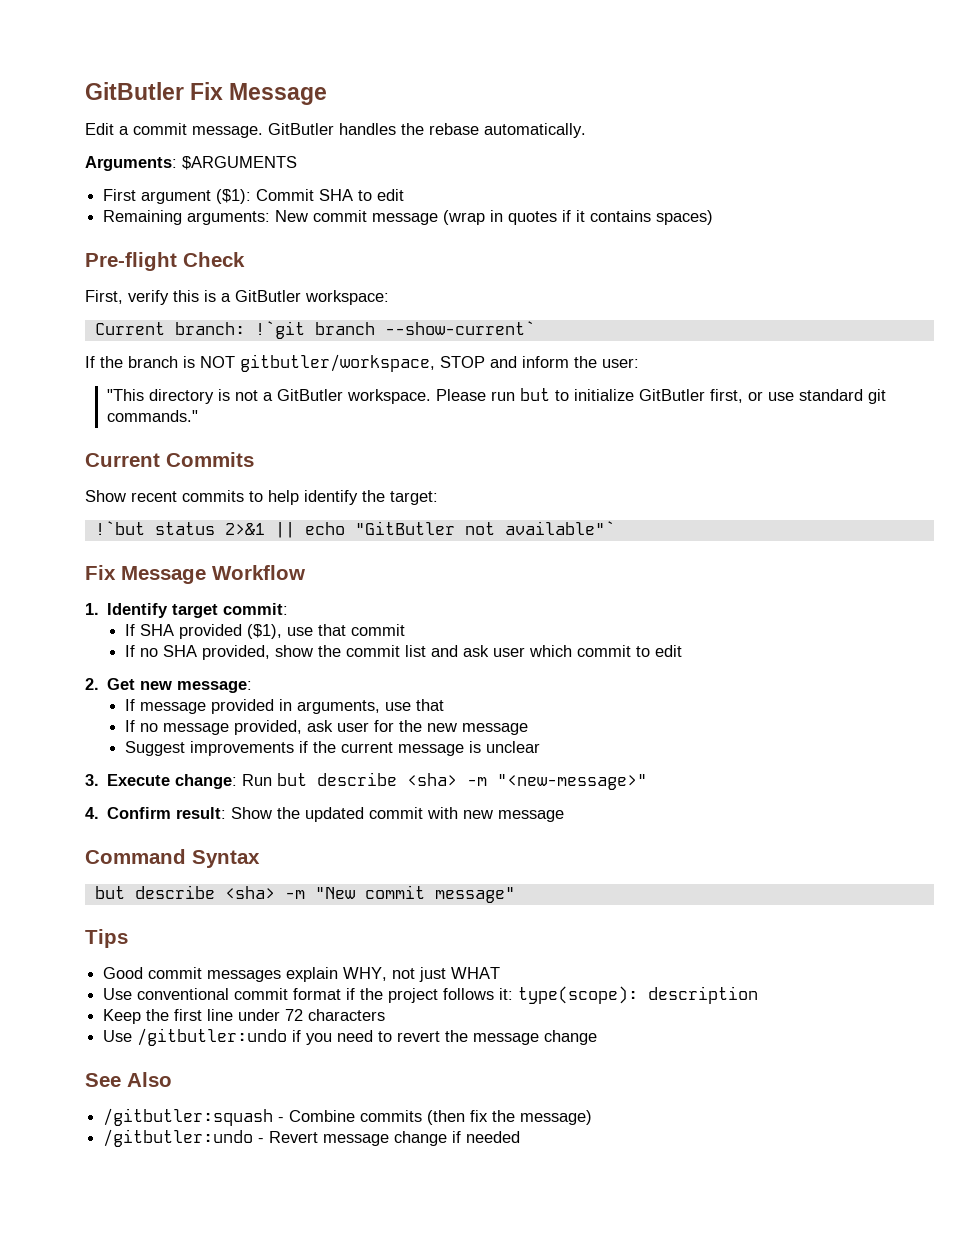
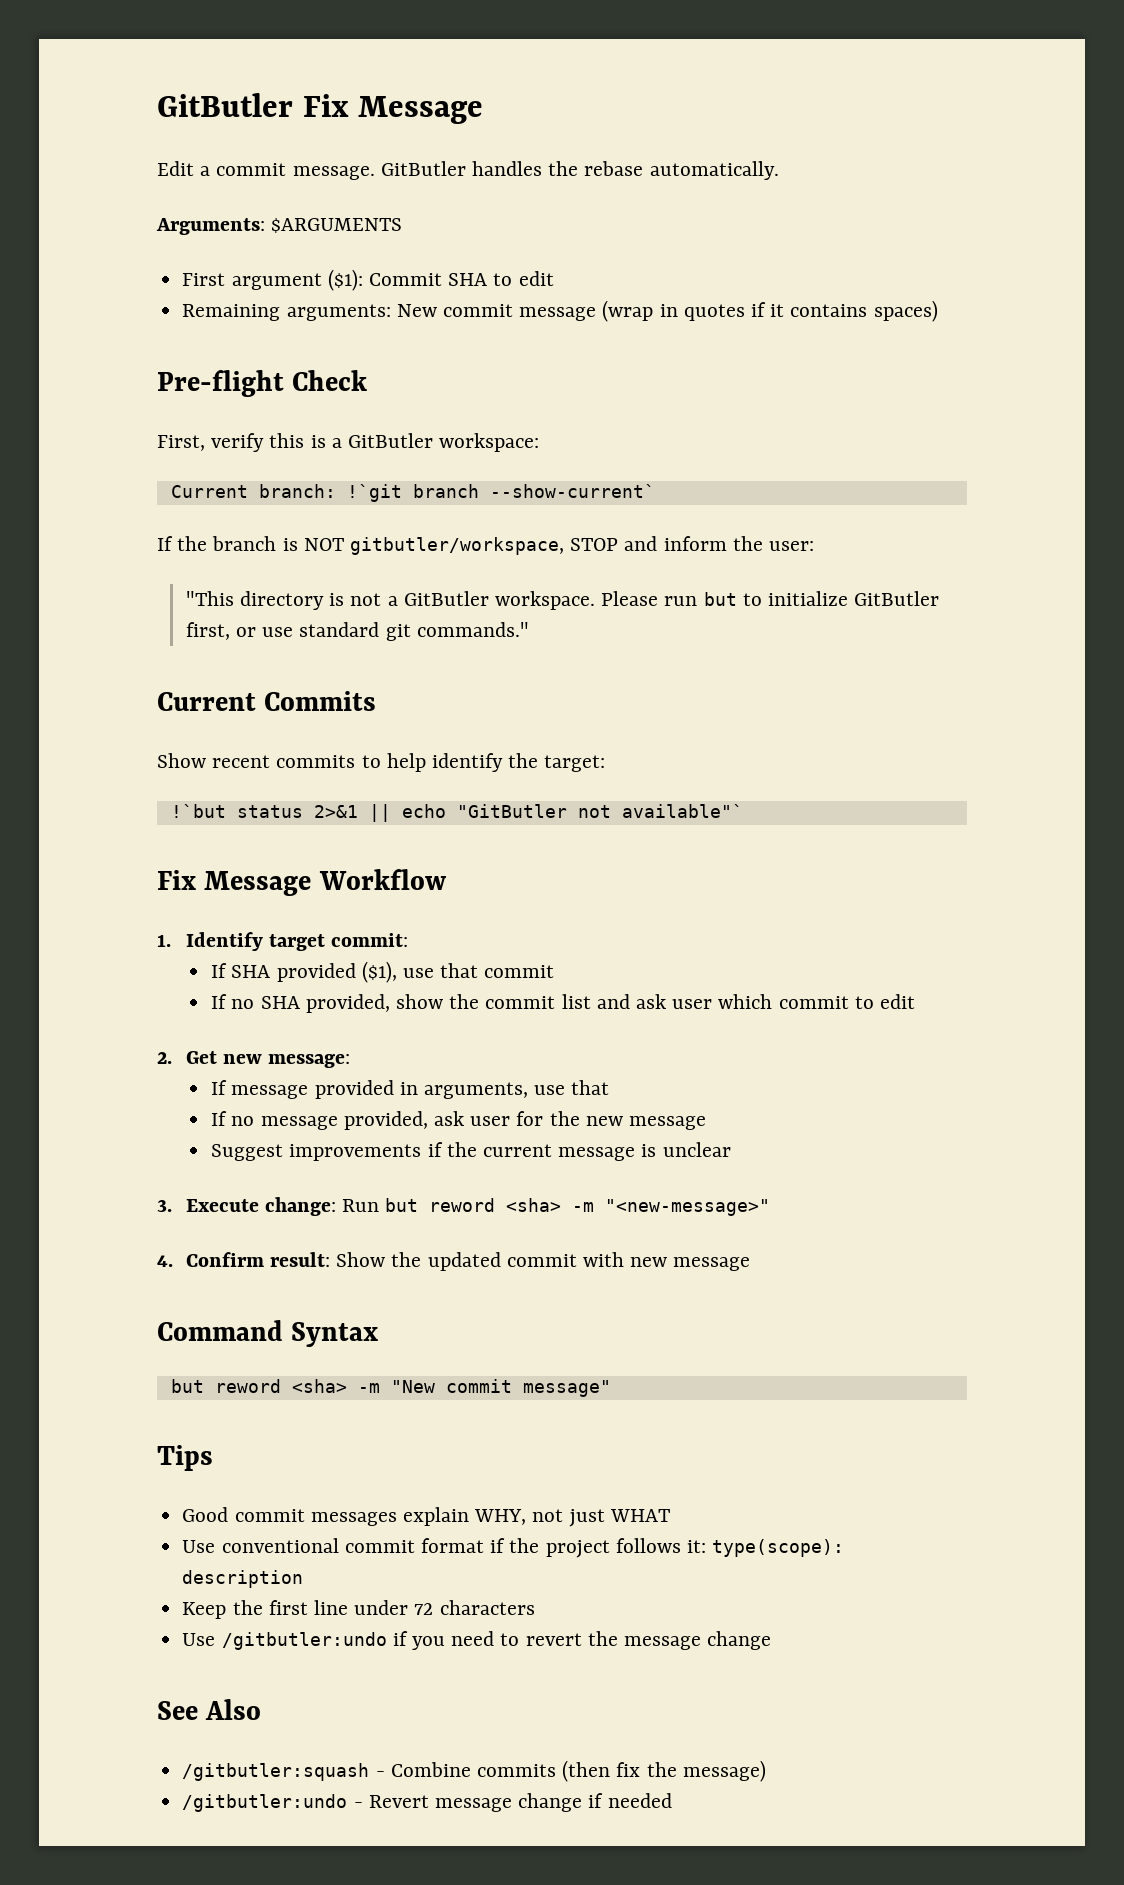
- 3. Execute change: Run but describe <sha> -m "<new-message>"
+ 3. Execute change: Run but reword <sha> -m "<new-message>"
- but describe <sha> -m "New commit message"
+ but reword <sha> -m "New commit message"

